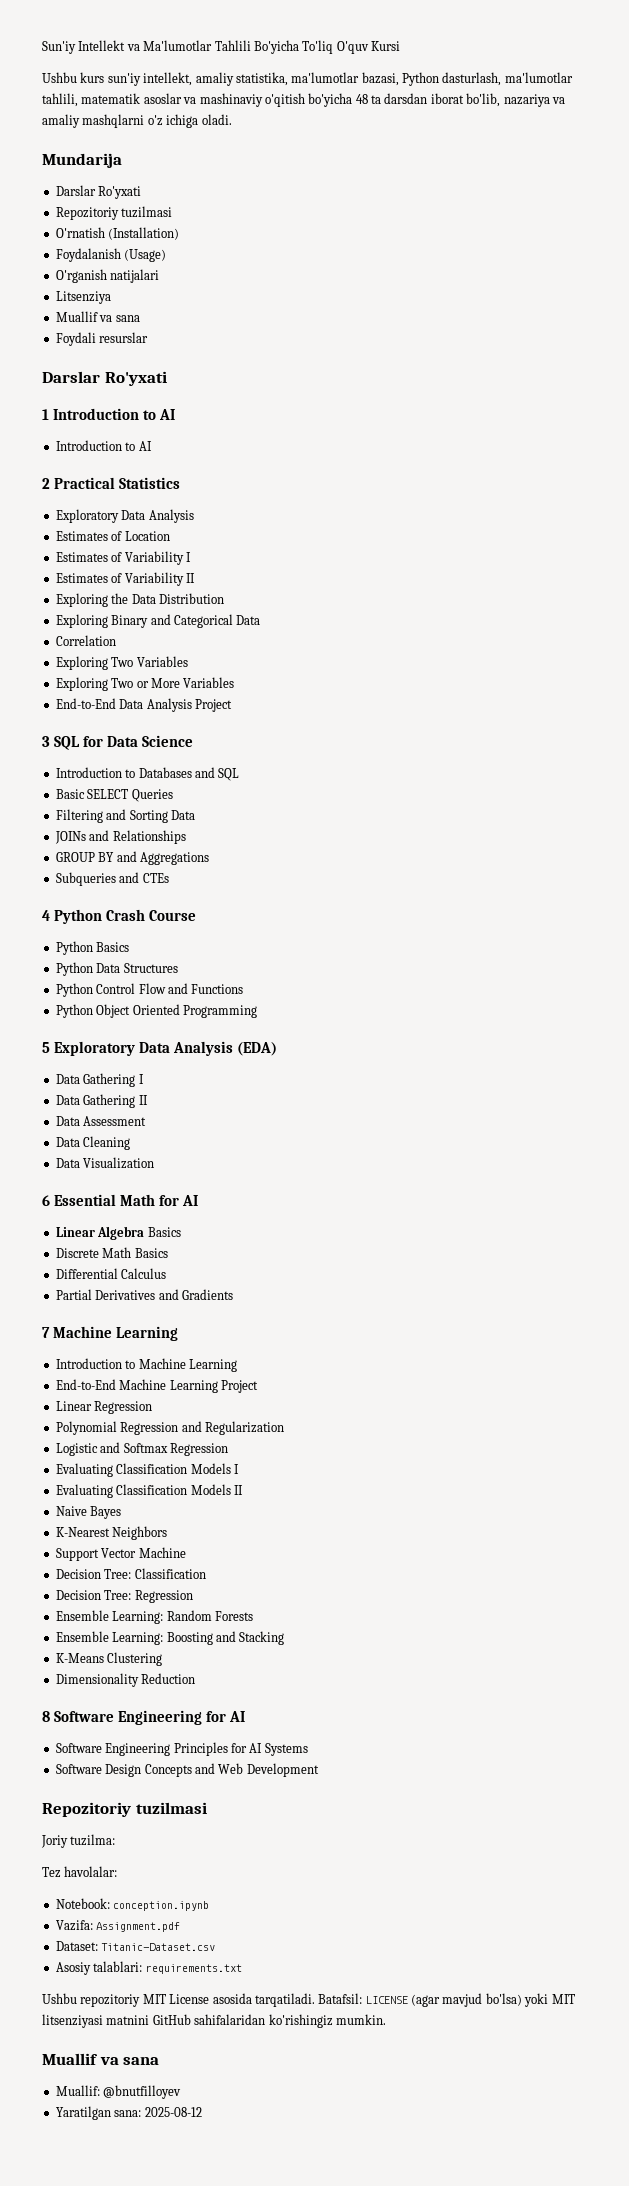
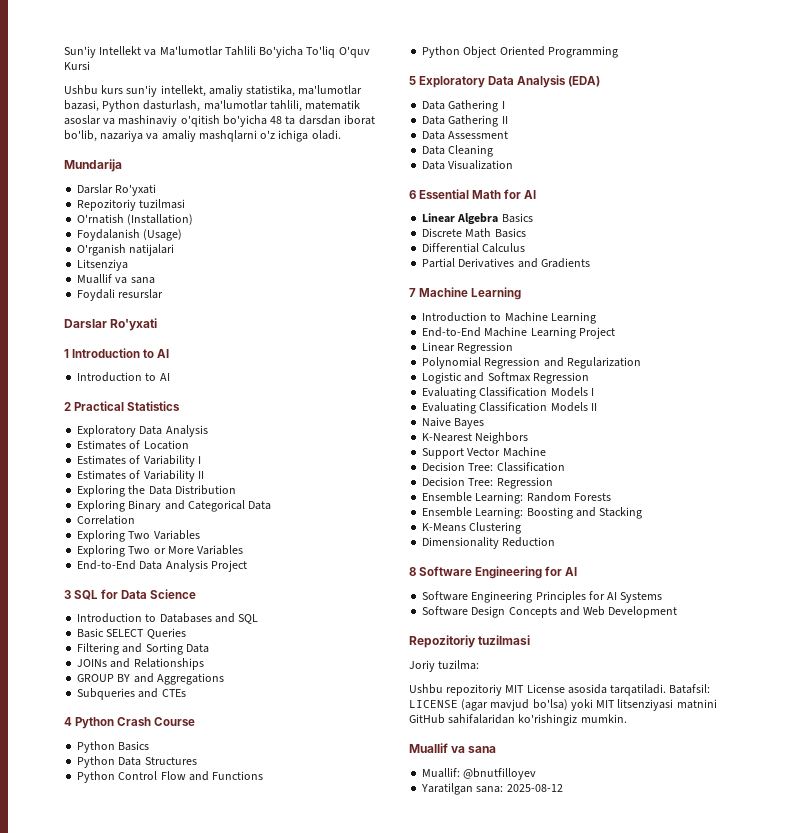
- Tez havolalar:
- Notebook: conception.ipynb
- Vazifa: Assignment.pdf
- Dataset: Titanic-Dataset.csv
- Asosiy talablari: requirements.txt

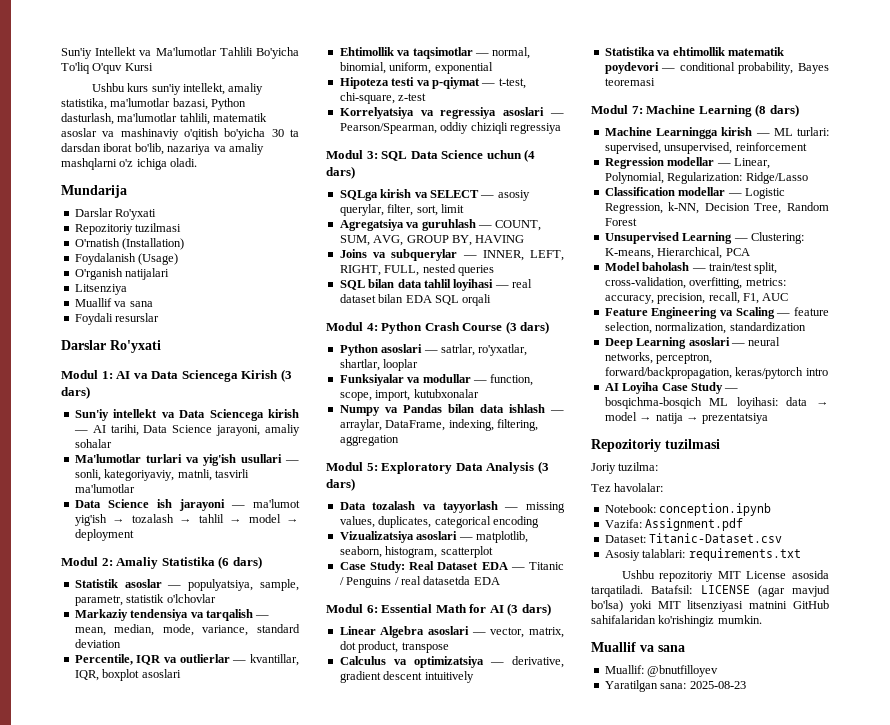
- Ushbu kurs sun'iy intellekt, amaliy statistika, ma'lumotlar bazasi, Python dasturlash, ma'lumotlar tahlili, matematik asoslar va mashinaviy o'qitish bo'yicha 48 ta darsdan iborat bo'lib, nazariya va amaliy mashqlarni o'z ichiga oladi.
+ Ushbu kurs sun'iy intellekt, amaliy statistika, ma'lumotlar bazasi, Python dasturlash, ma'lumotlar tahlili, matematik asoslar va mashinaviy o'qitish bo'yicha 30 ta darsdan iborat bo'lib, nazariya va amaliy mashqlarni o'z ichiga oladi.
- 1 Introduction to AI
- Introduction to AI
- 2 Practical Statistics
- Exploratory Data Analysis
- Estimates of Location
- Estimates of Variability I
- Estimates of Variability II
- Exploring the Data Distribution
- Exploring Binary and Categorical Data
- Correlation
- Exploring Two Variables
- Exploring Two or More Variables
- End-to-End Data Analysis Project
- 3 SQL for Data Science
- Introduction to Databases and SQL
- Basic SELECT Queries
- Filtering and Sorting Data
- JOINs and Relationships
- GROUP BY and Aggregations
- Subqueries and CTEs
- 4 Python Crash Course
- Python Basics
- Python Data Structures
- Python Control Flow and Functions
- Python Object Oriented Programming
- 5 Exploratory Data Analysis (EDA)
- Data Gathering I
- Data Gathering II
- Data Assessment
- Data Cleaning
- Data Visualization
- 6 Essential Math for AI
+ Modul 1: AI va Data Sciencega Kirish (3 dars)
+ Sun'iy intellekt va Data Sciencega kirish — AI tarihi, Data Science jarayoni, amaliy sohalar
+ Ma'lumotlar turlari va yig'ish usullari — sonli, kategoriyaviy, matnli, tasvirli ma'lumotlar
+ Data Science ish jarayoni — ma'lumot yig'ish → tozalash → tahlil → model → deployment
+ Modul 2: Amaliy Statistika (6 dars)
+ Statistik asoslar — populyatsiya, sample, parametr, statistik o'lchovlar
+ Markaziy tendensiya va tarqalish — mean, median, mode, variance, standard deviation
+ Percentile, IQR va outlierlar — kvantillar, IQR, boxplot asoslari
+ Ehtimollik va taqsimotlar — normal, binomial, uniform, exponential
+ Hipoteza testi va p-qiymat — t-test, chi-square, z-test
+ Korrelyatsiya va regressiya asoslari — Pearson/Spearman, oddiy chiziqli regressiya
+ Modul 3: SQL Data Science uchun (4 dars)
+ SQLga kirish va SELECT — asosiy querylar, filter, sort, limit
+ Agregatsiya va guruhlash — COUNT, SUM, AVG, GROUP BY, HAVING
+ Joins va subquerylar — INNER, LEFT, RIGHT, FULL, nested queries
+ SQL bilan data tahlil loyihasi — real dataset bilan EDA SQL orqali
+ Modul 4: Python Crash Course (3 dars)
+ Python asoslari — satrlar, ro'yxatlar, shartlar, looplar
+ Funksiyalar va modullar — function, scope, import, kutubxonalar
+ Numpy va Pandas bilan data ishlash — arraylar, DataFrame, indexing, filtering, aggregation
+ Modul 5: Exploratory Data Analysis (3 dars)
+ Data tozalash va tayyorlash — missing values, duplicates, categorical encoding
+ Vizualizatsiya asoslari — matplotlib, seaborn, histogram, scatterplot
+ Case Study: Real Dataset EDA — Titanic / Penguins / real datasetda EDA
+ Modul 6: Essential Math for AI (3 dars)
- Linear Algebra Basics
- Discrete Math Basics
- Differential Calculus
- Partial Derivatives and Gradients
- 7 Machine Learning
- Introduction to Machine Learning
- End-to-End Machine Learning Project
- Linear Regression
- Polynomial Regression and Regularization
- Logistic and Softmax Regression
- Evaluating Classification Models I
- Evaluating Classification Models II
- Naive Bayes
- K-Nearest Neighbors
- Support Vector Machine
- Decision Tree: Classification
- Decision Tree: Regression
- Ensemble Learning: Random Forests
- Ensemble Learning: Boosting and Stacking
- K-Means Clustering
- Dimensionality Reduction
- 8 Software Engineering for AI
- Software Engineering Principles for AI Systems
- Software Design Concepts and Web Development
+ Linear Algebra asoslari — vector, matrix, dot product, transpose
+ Calculus va optimizatsiya — derivative, gradient descent intuitively
+ Statistika va ehtimollik matematik poydevori — conditional probability, Bayes teoremasi
+ Modul 7: Machine Learning (8 dars)
+ Machine Learningga kirish — ML turlari: supervised, unsupervised, reinforcement
+ Regression modellar — Linear, Polynomial, Regularization: Ridge/Lasso
+ Classification modellar — Logistic Regression, k-NN, Decision Tree, Random Forest
+ Unsupervised Learning — Clustering: K-means, Hierarchical, PCA
+ Model baholash — train/test split, cross-validation, overfitting, metrics: accuracy, precision, recall, F1, AUC
+ Feature Engineering va Scaling — feature selection, normalization, standardization
+ Deep Learning asoslari — neural networks, perceptron, forward/backpropagation, keras/pytorch intro
+ AI Loyiha Case Study — bosqichma-bosqich ML loyihasi: data → model → natija → prezentatsiya
  Repozitoriy tuzilmasi
  Joriy tuzilma:
+ Tez havolalar:
+ Notebook: conception.ipynb
+ Vazifa: Assignment.pdf
+ Dataset: Titanic-Dataset.csv
+ Asosiy talablari: requirements.txt
- Yaratilgan sana: 2025-08-12
+ Yaratilgan sana: 2025-08-23

